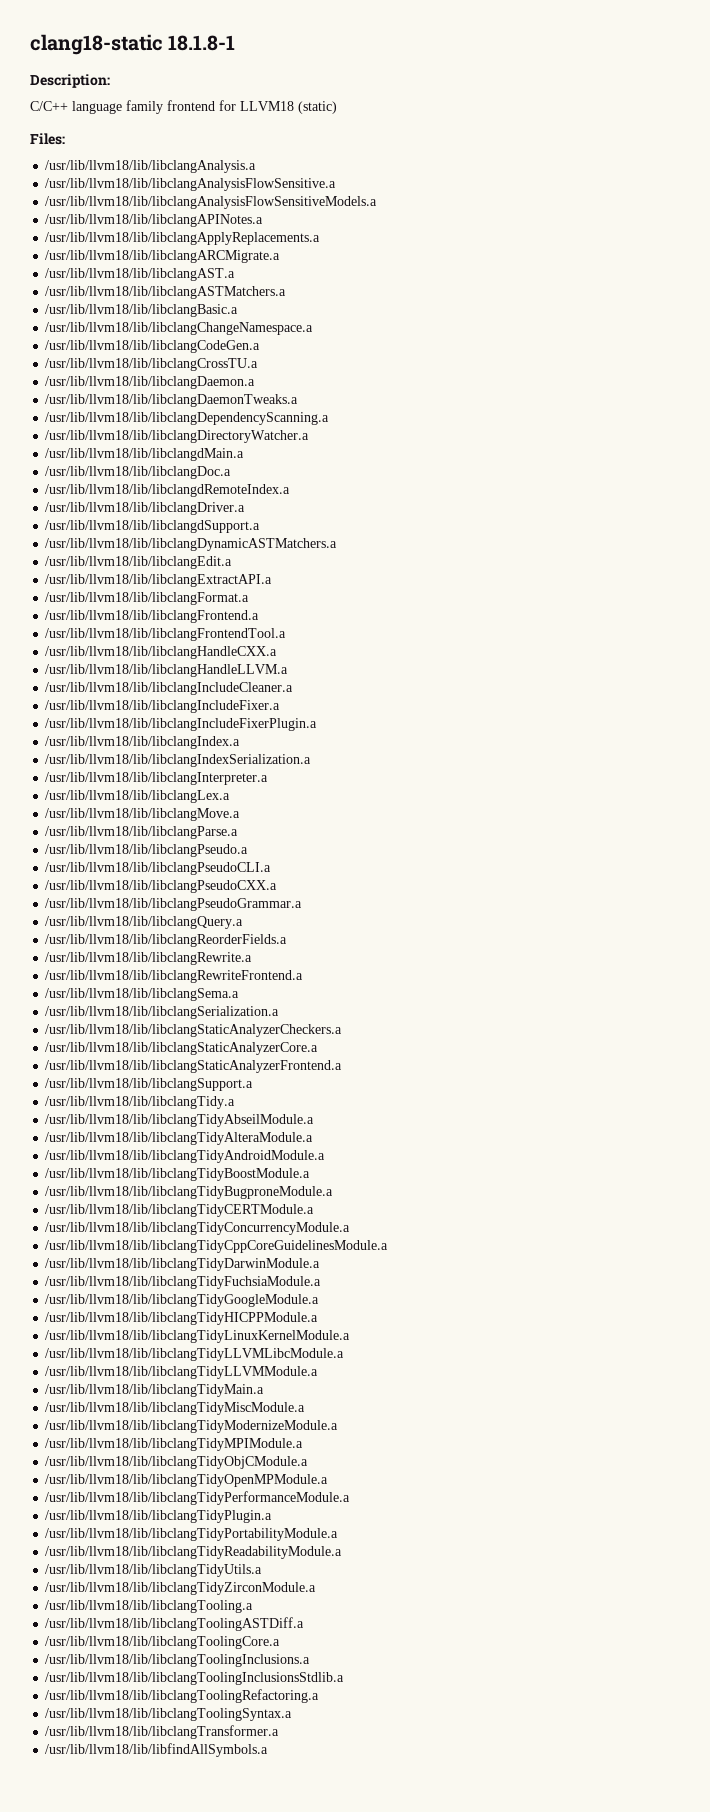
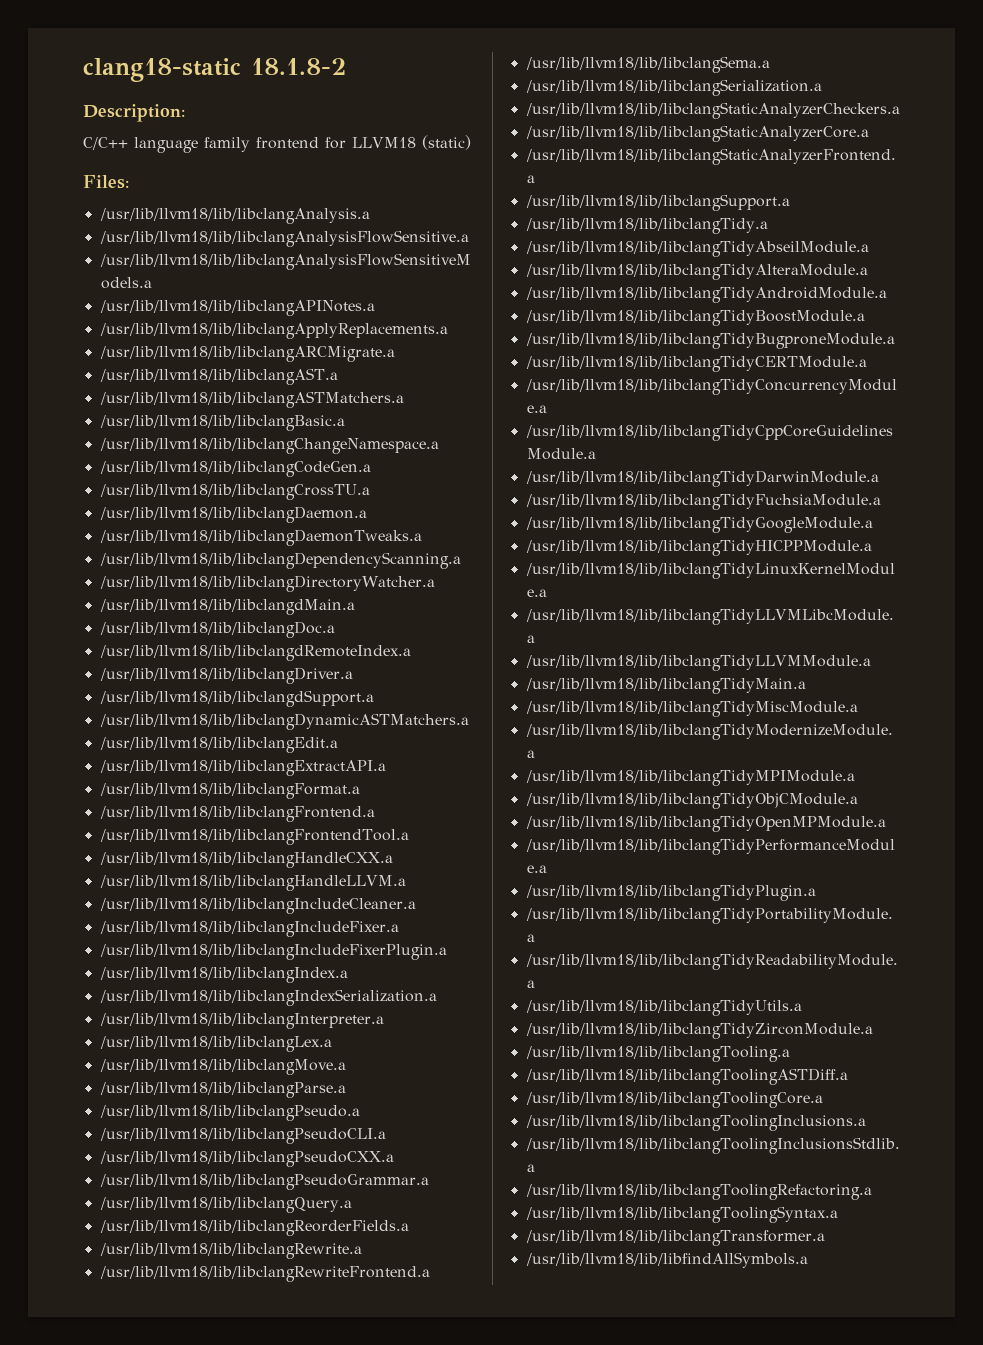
- clang18-static 18.1.8-1
+ clang18-static 18.1.8-2

